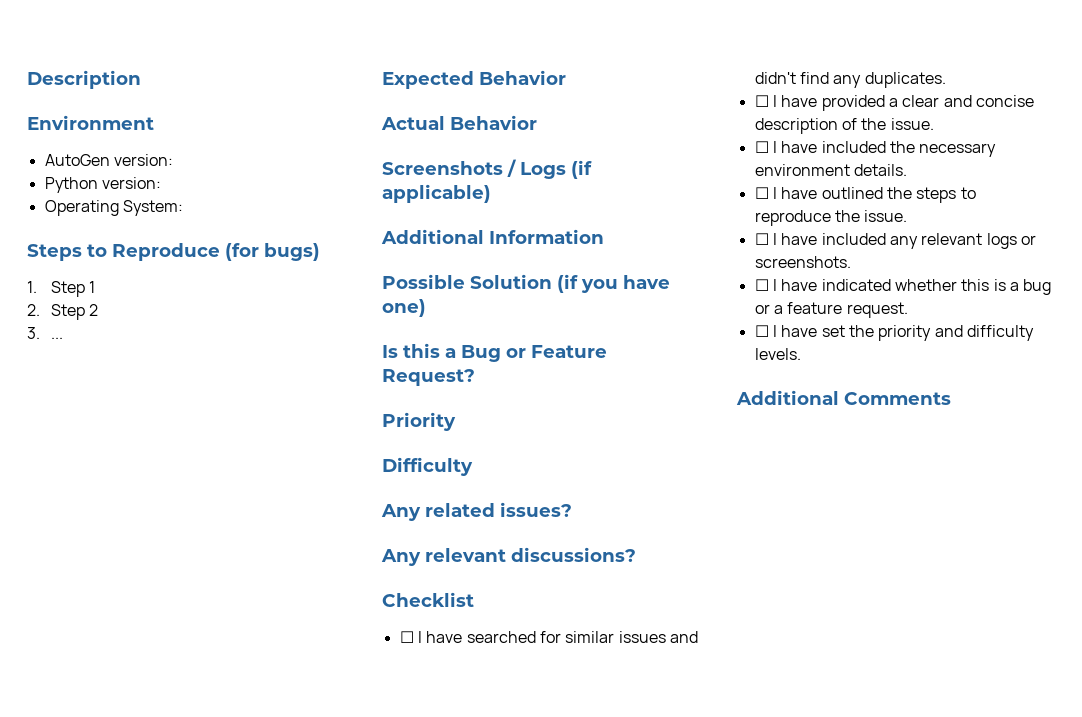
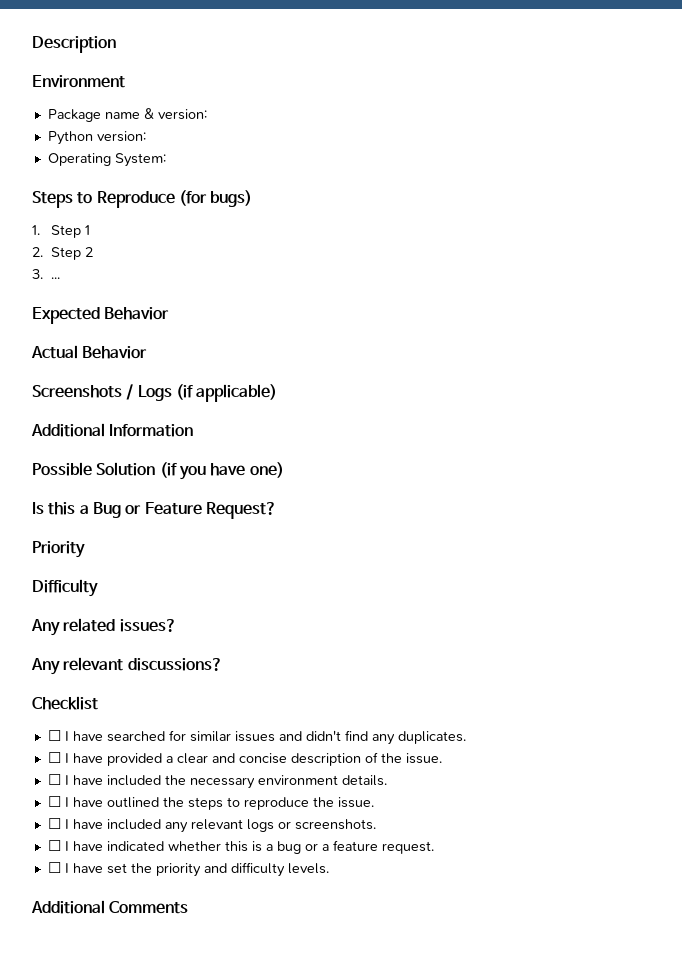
- AutoGen version:
+ Package name & version:

